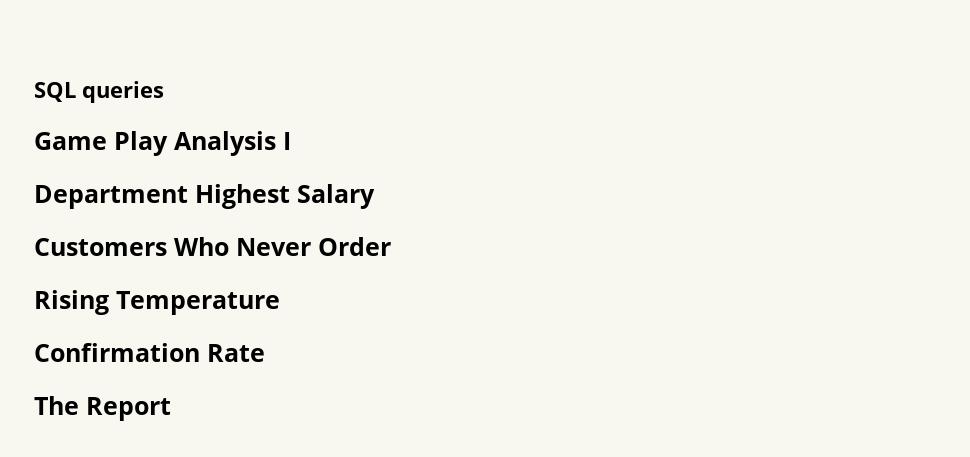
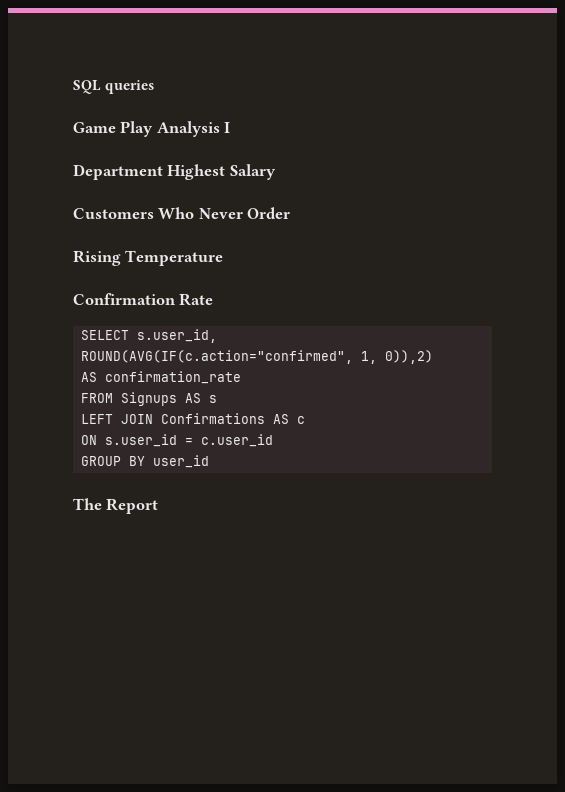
+ SELECT s.user_id, ROUND(AVG(IF(c.action="confirmed", 1, 0)),2)
+ AS confirmation_rate
+ FROM Signups AS s
+ LEFT JOIN Confirmations AS c
+ ON s.user_id = c.user_id
+ GROUP BY user_id

